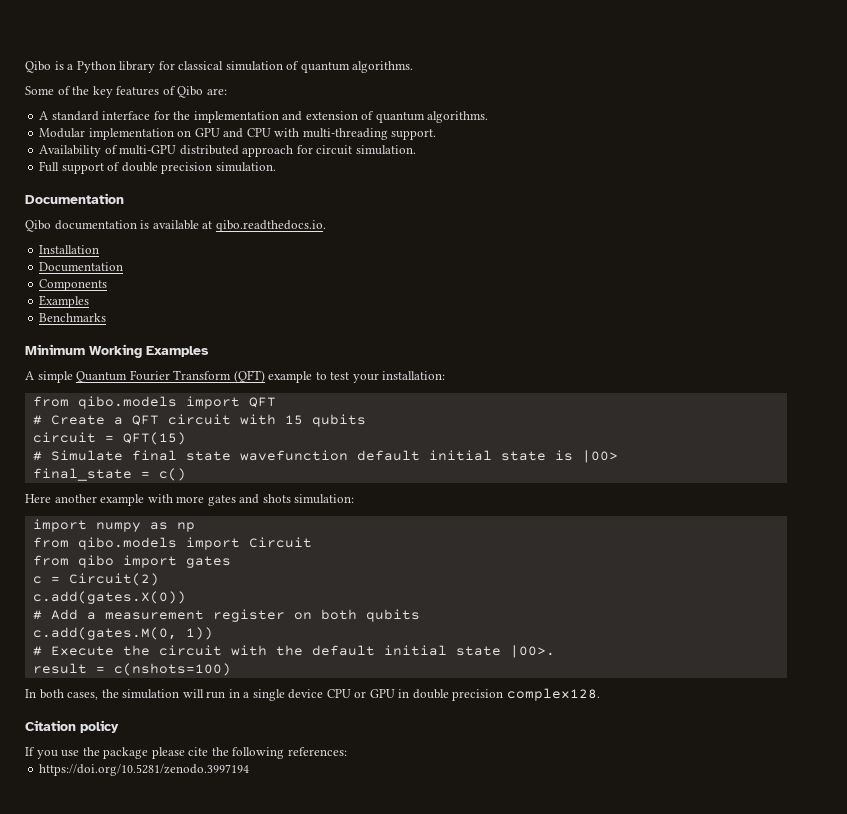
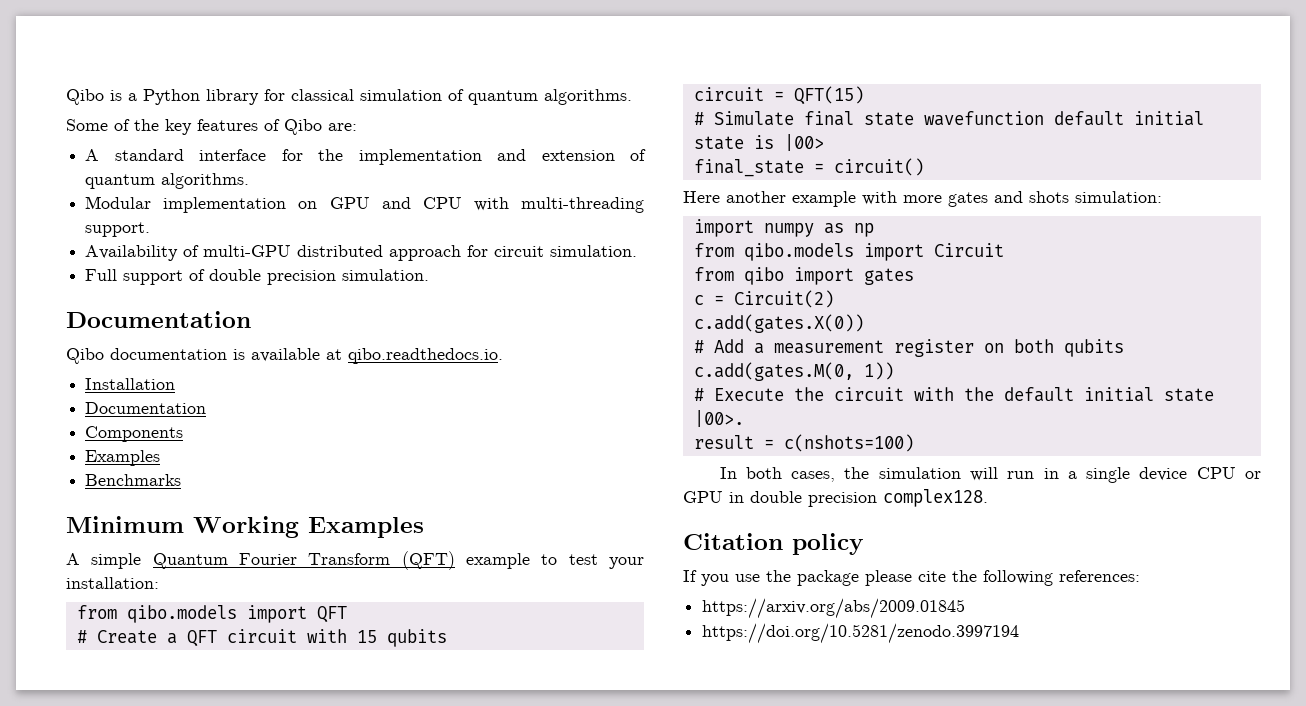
- final_state = c()
+ final_state = circuit()
+ https://arxiv.org/abs/2009.01845

